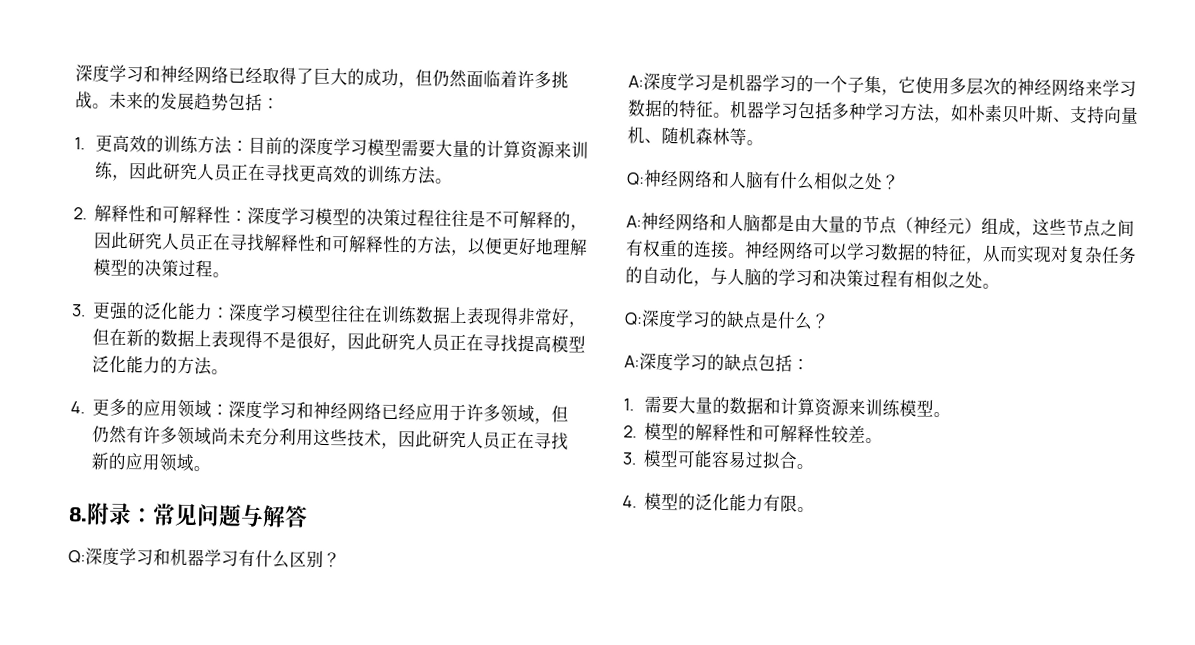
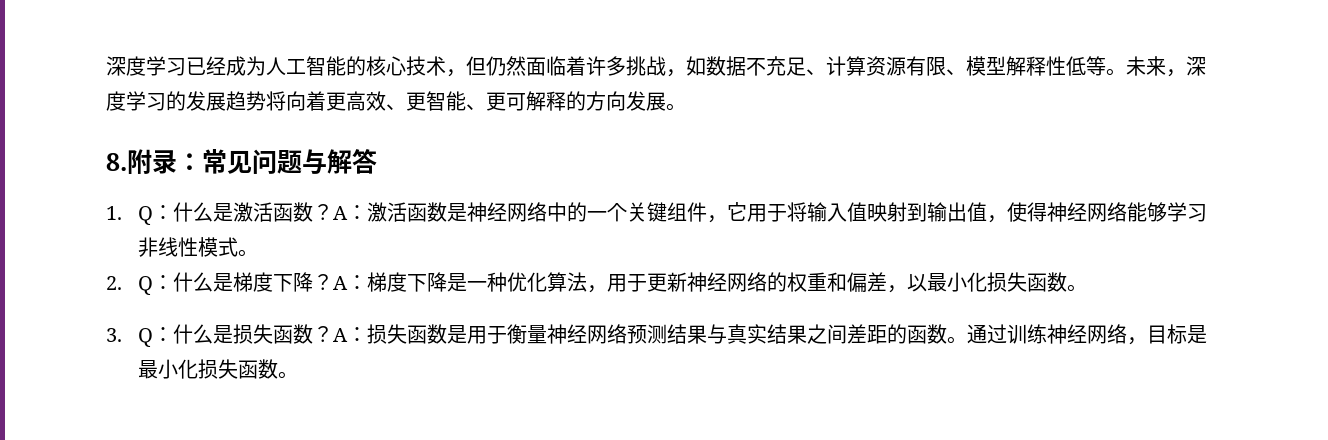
- 深度学习和神经网络已经取得了巨大的成功，但仍然面临着许多挑战。未来的发展趋势包括：
- 1.更高效的训练方法：目前的深度学习模型需要大量的计算资源来训练，因此研究人员正在寻找更高效的训练方法。
- 2.解释性和可解释性：深度学习模型的决策过程往往是不可解释的，因此研究人员正在寻找解释性和可解释性的方法，以便更好地理解模型的决策过程。
- 3.更强的泛化能力：深度学习模型往往在训练数据上表现得非常好，但在新的数据上表现得不是很好，因此研究人员正在寻找提高模型泛化能力的方法。
- 4.更多的应用领域：深度学习和神经网络已经应用于许多领域，但仍然有许多领域尚未充分利用这些技术，因此研究人员正在寻找新的应用领域。
+ 深度学习已经成为人工智能的核心技术，但仍然面临着许多挑战，如数据不充足、计算资源有限、模型解释性低等。未来，深度学习的发展趋势将向着更高效、更智能、更可解释的方向发展。
- Q:深度学习和机器学习有什么区别？
- A:深度学习是机器学习的一个子集，它使用多层次的神经网络来学习数据的特征。机器学习包括多种学习方法，如朴素贝叶斯、支持向量机、随机森林等。
- Q:神经网络和人脑有什么相似之处？
- A:神经网络和人脑都是由大量的节点（神经元）组成，这些节点之间有权重的连接。神经网络可以学习数据的特征，从而实现对复杂任务的自动化，与人脑的学习和决策过程有相似之处。
- Q:深度学习的缺点是什么？
- A:深度学习的缺点包括：
- 1.需要大量的数据和计算资源来训练模型。
- 2.模型的解释性和可解释性较差。
- 3.模型可能容易过拟合。
- 4.模型的泛化能力有限。
+ 1. Q：什么是激活函数？A：激活函数是神经网络中的一个关键组件，它用于将输入值映射到输出值，使得神经网络能够学习非线性模式。
+ 2. Q：什么是梯度下降？A：梯度下降是一种优化算法，用于更新神经网络的权重和偏差，以最小化损失函数。
+ 3. Q：什么是损失函数？A：损失函数是用于衡量神经网络预测结果与真实结果之间差距的函数。通过训练神经网络，目标是最小化损失函数。

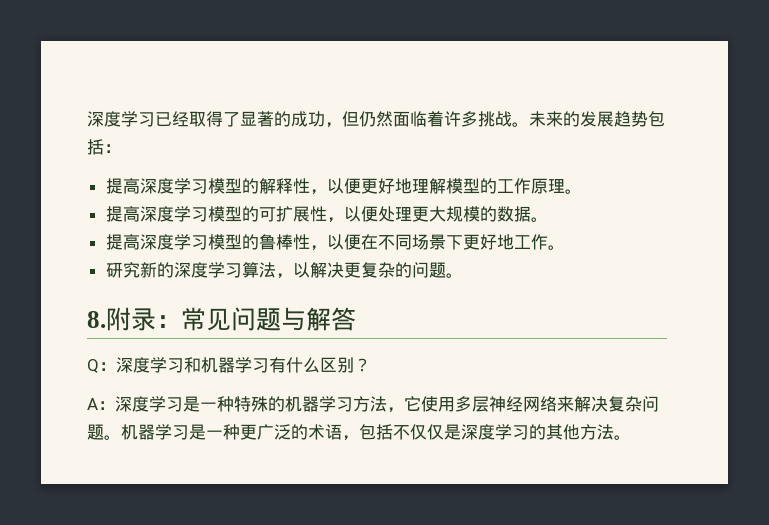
- 深度学习已经成为人工智能的核心技术，但仍然面临着许多挑战，如数据不充足、计算资源有限、模型解释性低等。未来，深度学习的发展趋势将向着更高效、更智能、更可解释的方向发展。
+ 深度学习已经取得了显著的成功，但仍然面临着许多挑战。未来的发展趋势包括：
+ 提高深度学习模型的解释性，以便更好地理解模型的工作原理。
+ 提高深度学习模型的可扩展性，以便处理更大规模的数据。
+ 提高深度学习模型的鲁棒性，以便在不同场景下更好地工作。
+ 研究新的深度学习算法，以解决更复杂的问题。
- 1. Q：什么是激活函数？A：激活函数是神经网络中的一个关键组件，它用于将输入值映射到输出值，使得神经网络能够学习非线性模式。
- 2. Q：什么是梯度下降？A：梯度下降是一种优化算法，用于更新神经网络的权重和偏差，以最小化损失函数。
- 3. Q：什么是损失函数？A：损失函数是用于衡量神经网络预测结果与真实结果之间差距的函数。通过训练神经网络，目标是最小化损失函数。
+ Q：深度学习和机器学习有什么区别？
+ A：深度学习是一种特殊的机器学习方法，它使用多层神经网络来解决复杂问题。机器学习是一种更广泛的术语，包括不仅仅是深度学习的其他方法。

